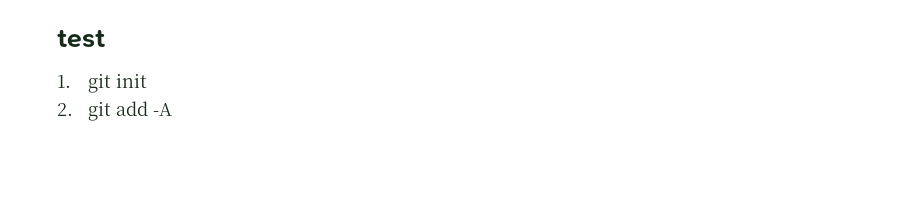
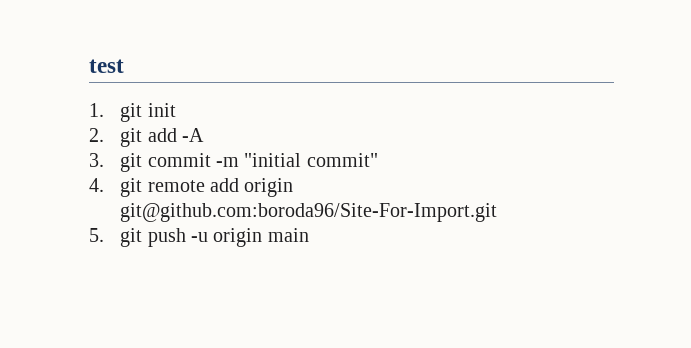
+ 3. git commit -m "initial commit"
+ 4. git remote add origin git@github.com:boroda96/Site-For-Import.git
+ 5. git push -u origin main

